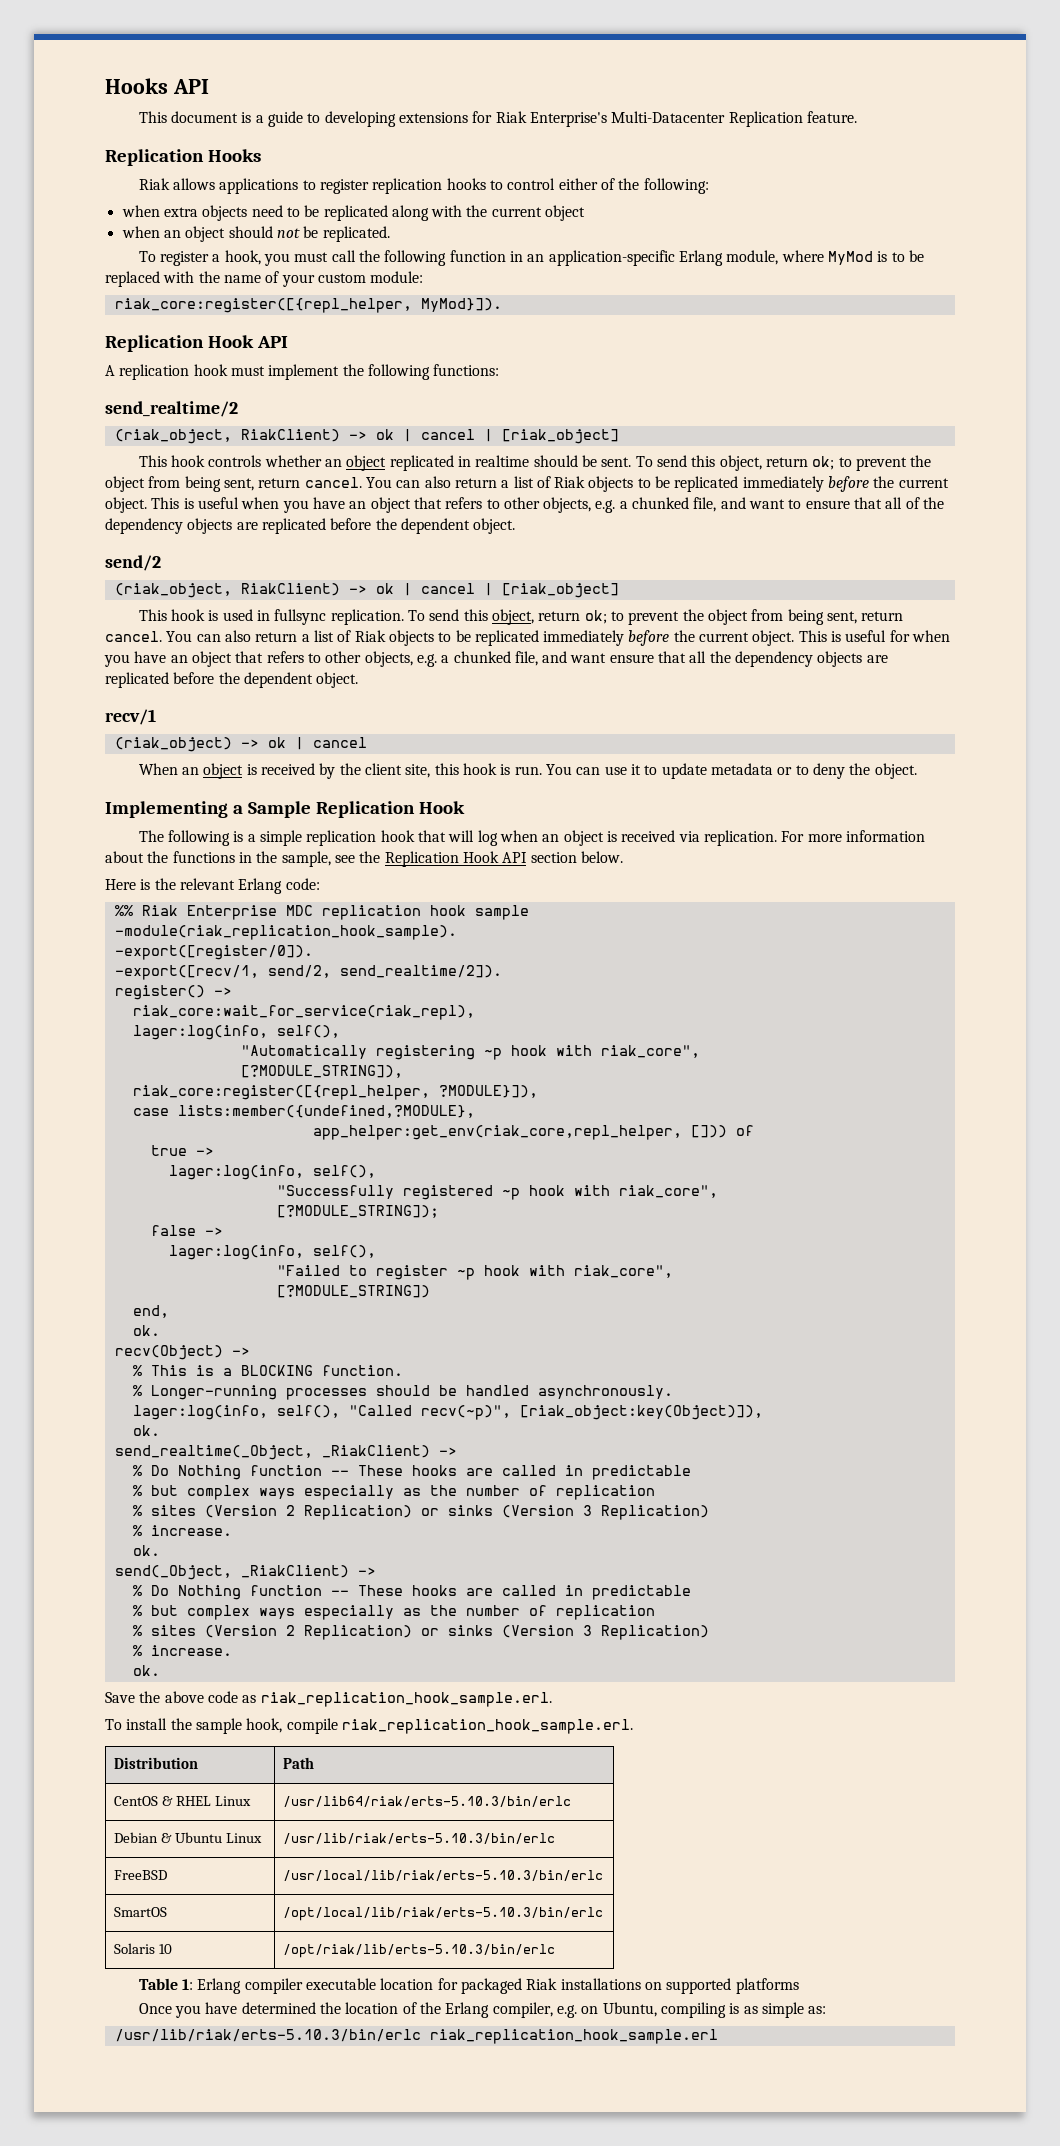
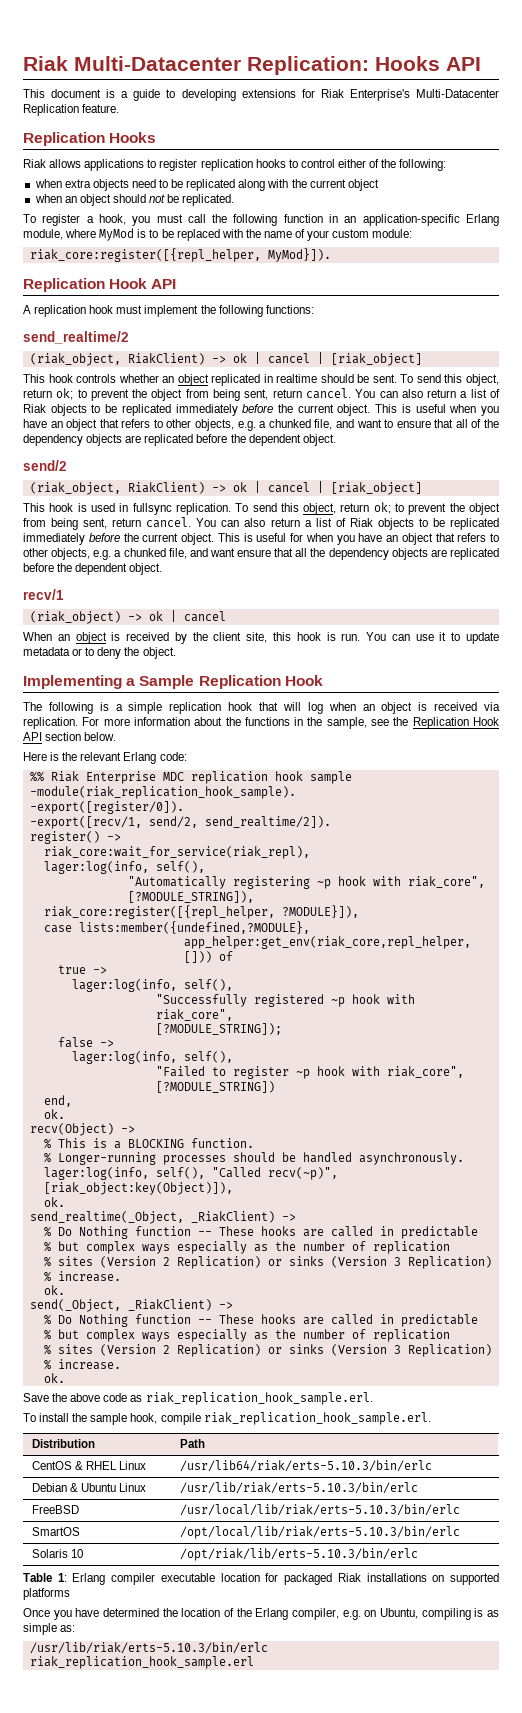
- Hooks API
+ Riak Multi-Datacenter Replication: Hooks API

